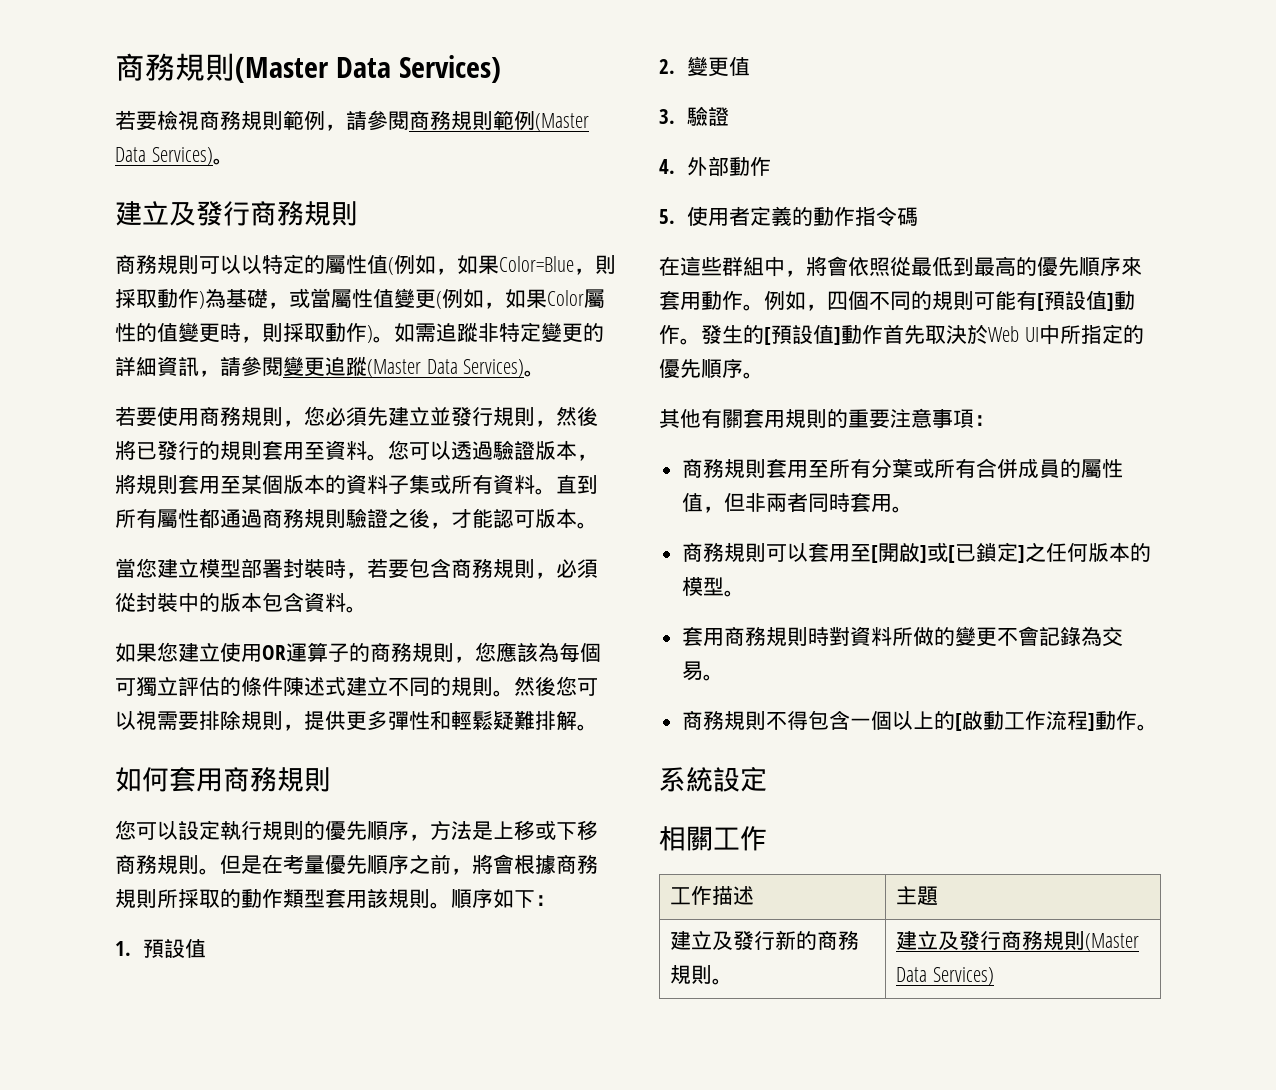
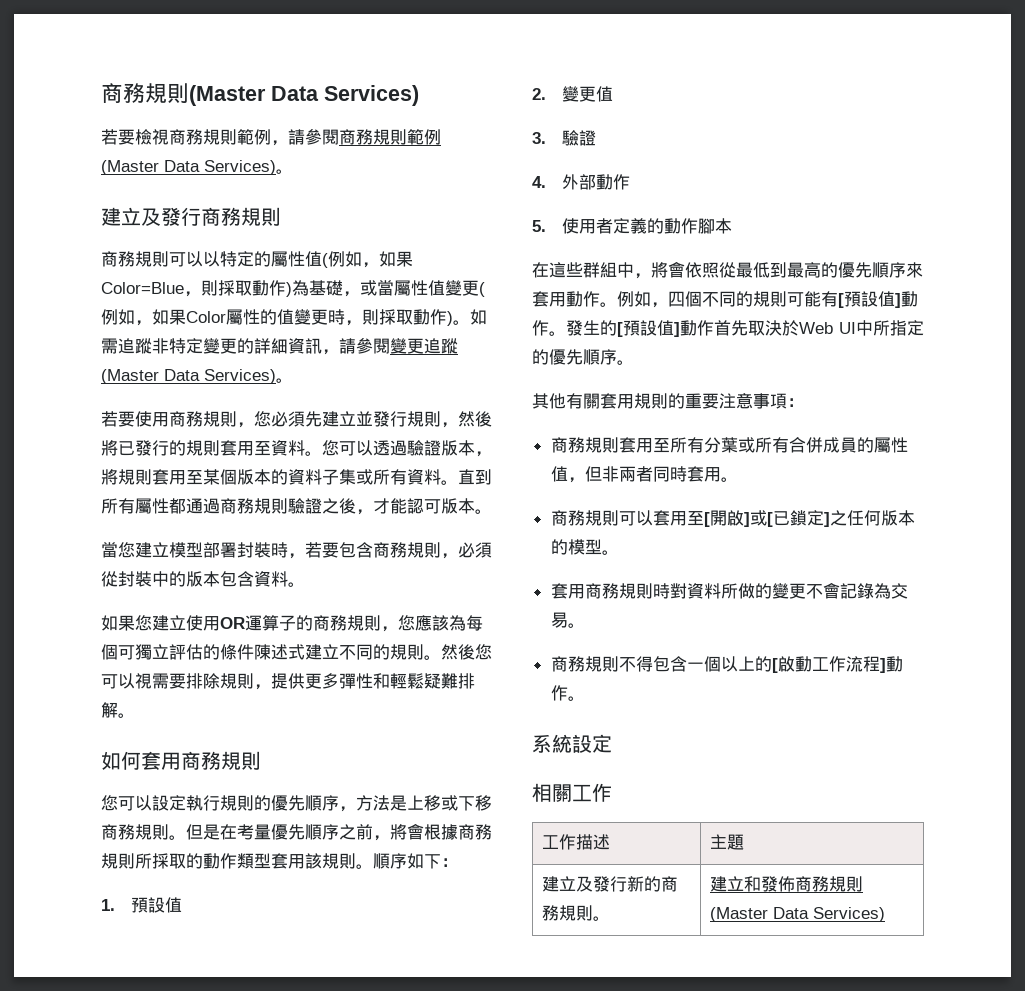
- 5.使用者定義的動作指令碼
+ 5.使用者定義的動作腳本
- 建立及發行新的商務規則。 | 建立及發行商務規則(Master Data Services)
+ 建立及發行新的商務規則。 | 建立和發佈商務規則(Master Data Services)

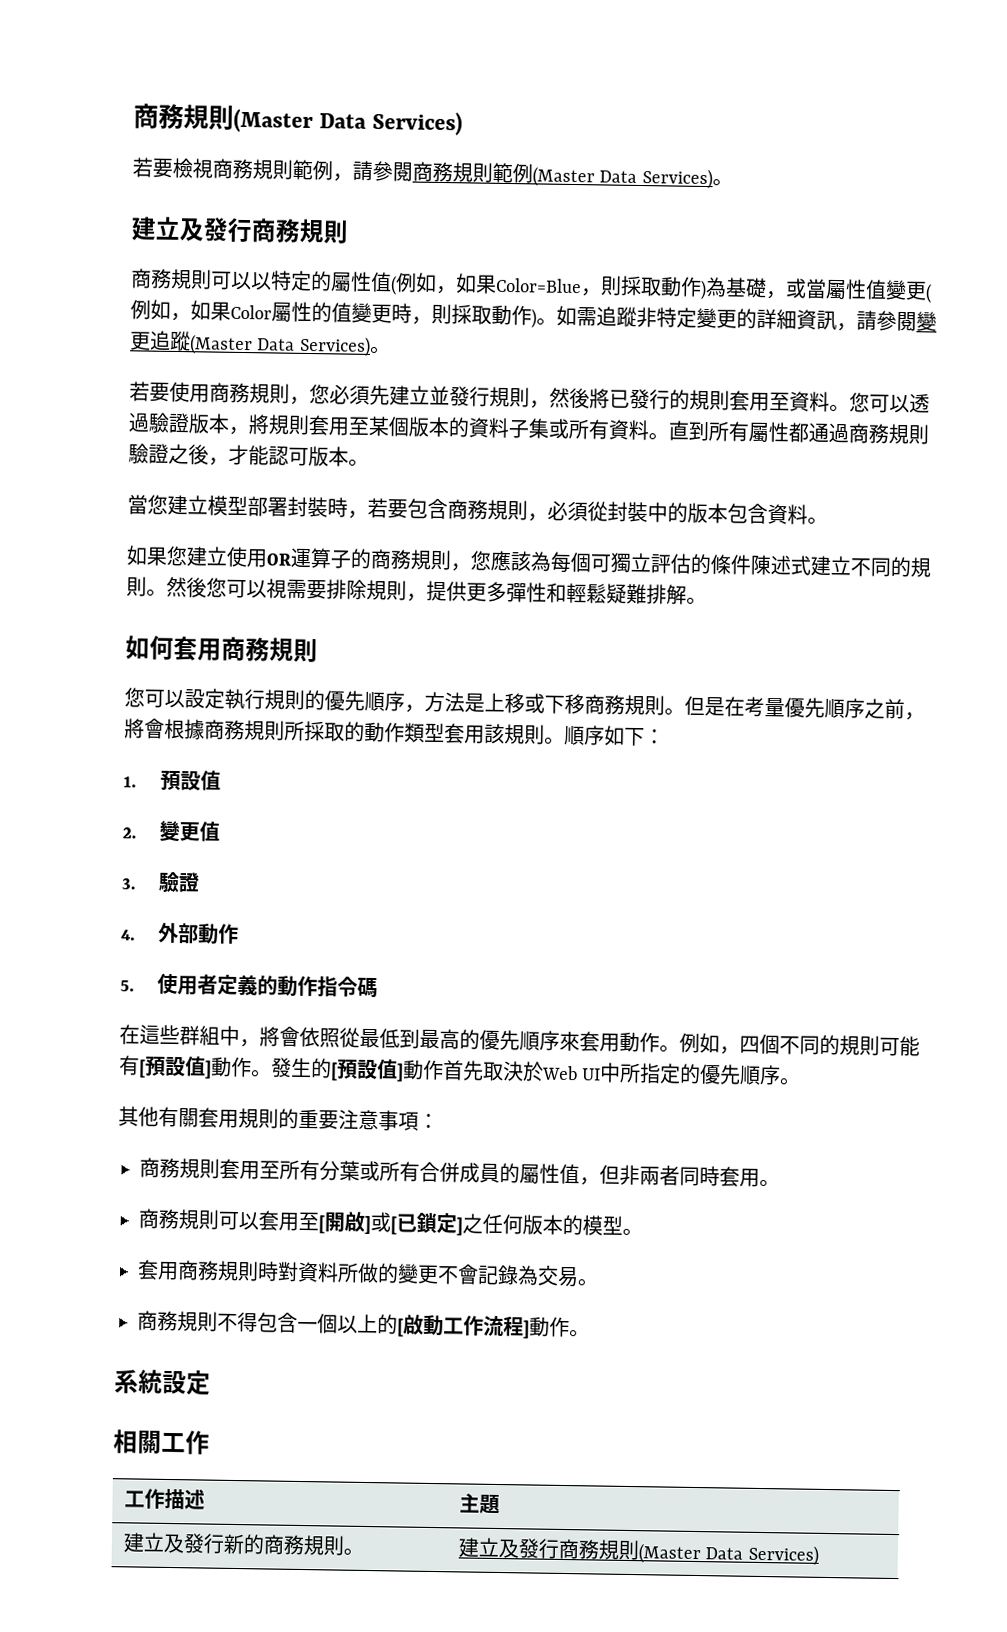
- 5.使用者定義的動作腳本
+ 5.使用者定義的動作指令碼
- 建立及發行新的商務規則。 | 建立和發佈商務規則(Master Data Services)
+ 建立及發行新的商務規則。 | 建立及發行商務規則(Master Data Services)

